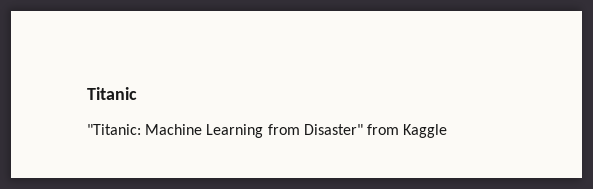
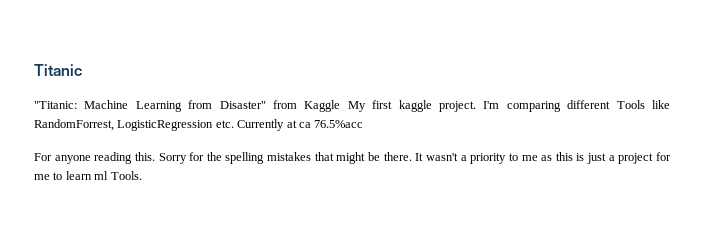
- "Titanic: Machine Learning from Disaster" from Kaggle
+ "Titanic: Machine Learning from Disaster" from Kaggle My first kaggle project. I'm comparing different Tools like RandomForrest, LogisticRegression etc. Currently at ca 76.5%acc
+ For anyone reading this. Sorry for the spelling mistakes that might be there. It wasn't a priority to me as this is just a project for me to learn ml Tools.

